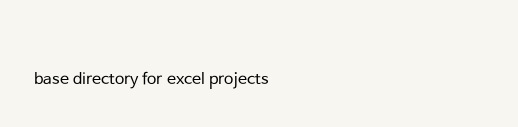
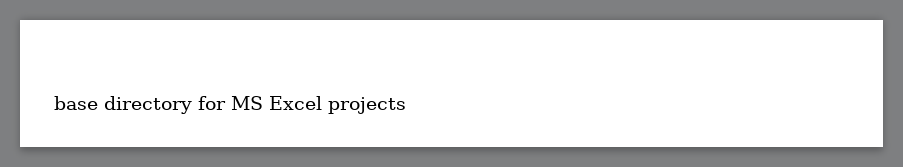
- base directory for excel projects
+ base directory for MS Excel projects

